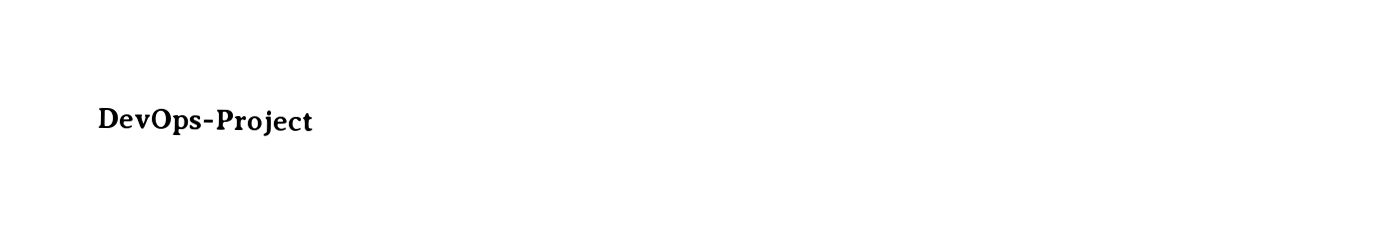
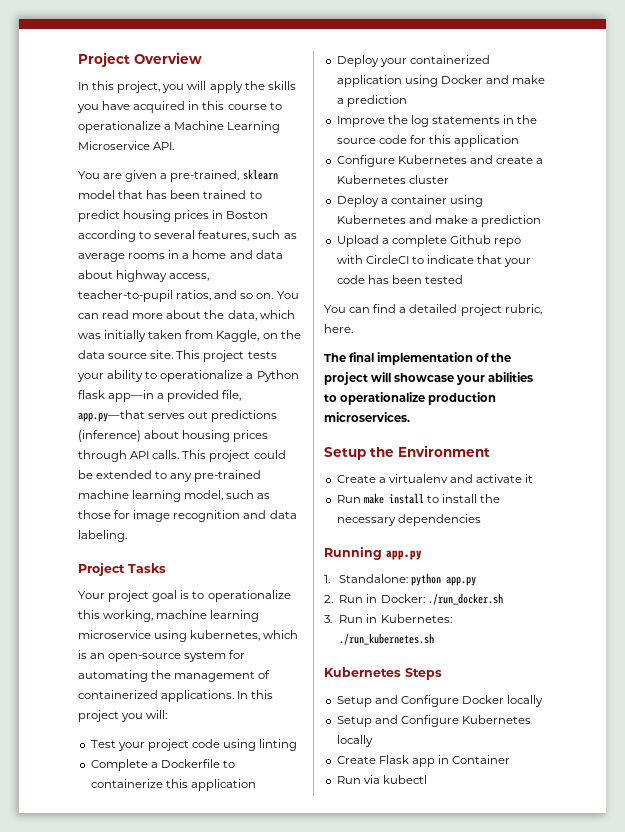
- DevOps-Project
+ Project Overview
+ In this project, you will apply the skills you have acquired in this course to operationalize a Machine Learning Microservice API.
+ You are given a pre-trained, sklearn model that has been trained to predict housing prices in Boston according to several features, such as average rooms in a home and data about highway access, teacher-to-pupil ratios, and so on. You can read more about the data, which was initially taken from Kaggle, on the data source site. This project tests your ability to operationalize a Python flask app—in a provided file, app.py—that serves out predictions (inference) about housing prices through API calls. This project could be extended to any pre-trained machine learning model, such as those for image recognition and data labeling.
+ Project Tasks
+ Your project goal is to operationalize this working, machine learning microservice using kubernetes, which is an open-source system for automating the management of containerized applications. In this project you will:
+ Test your project code using linting
+ Complete a Dockerfile to containerize this application
+ Deploy your containerized application using Docker and make a prediction
+ Improve the log statements in the source code for this application
+ Configure Kubernetes and create a Kubernetes cluster
+ Deploy a container using Kubernetes and make a prediction
+ Upload a complete Github repo with CircleCI to indicate that your code has been tested
+ You can find a detailed project rubric, here.
+ The final implementation of the project will showcase your abilities to operationalize production microservices.
+ Setup the Environment
+ Create a virtualenv and activate it
+ Run make install to install the necessary dependencies
+ Running app.py
+ 1. Standalone: python app.py
+ 2. Run in Docker: ./run_docker.sh
+ 3. Run in Kubernetes: ./run_kubernetes.sh
+ Kubernetes Steps
+ Setup and Configure Docker locally
+ Setup and Configure Kubernetes locally
+ Create Flask app in Container
+ Run via kubectl

